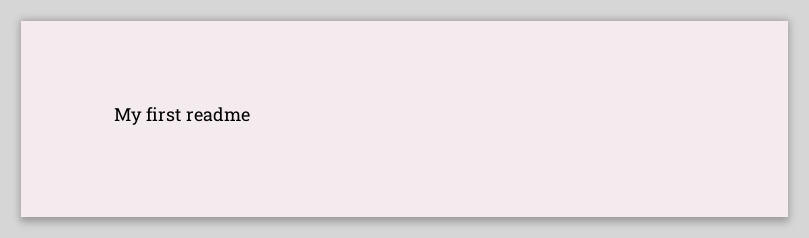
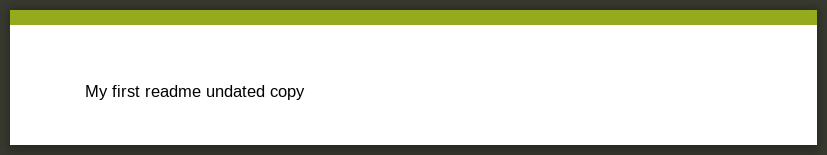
- My first readme
+ My first readme undated copy

